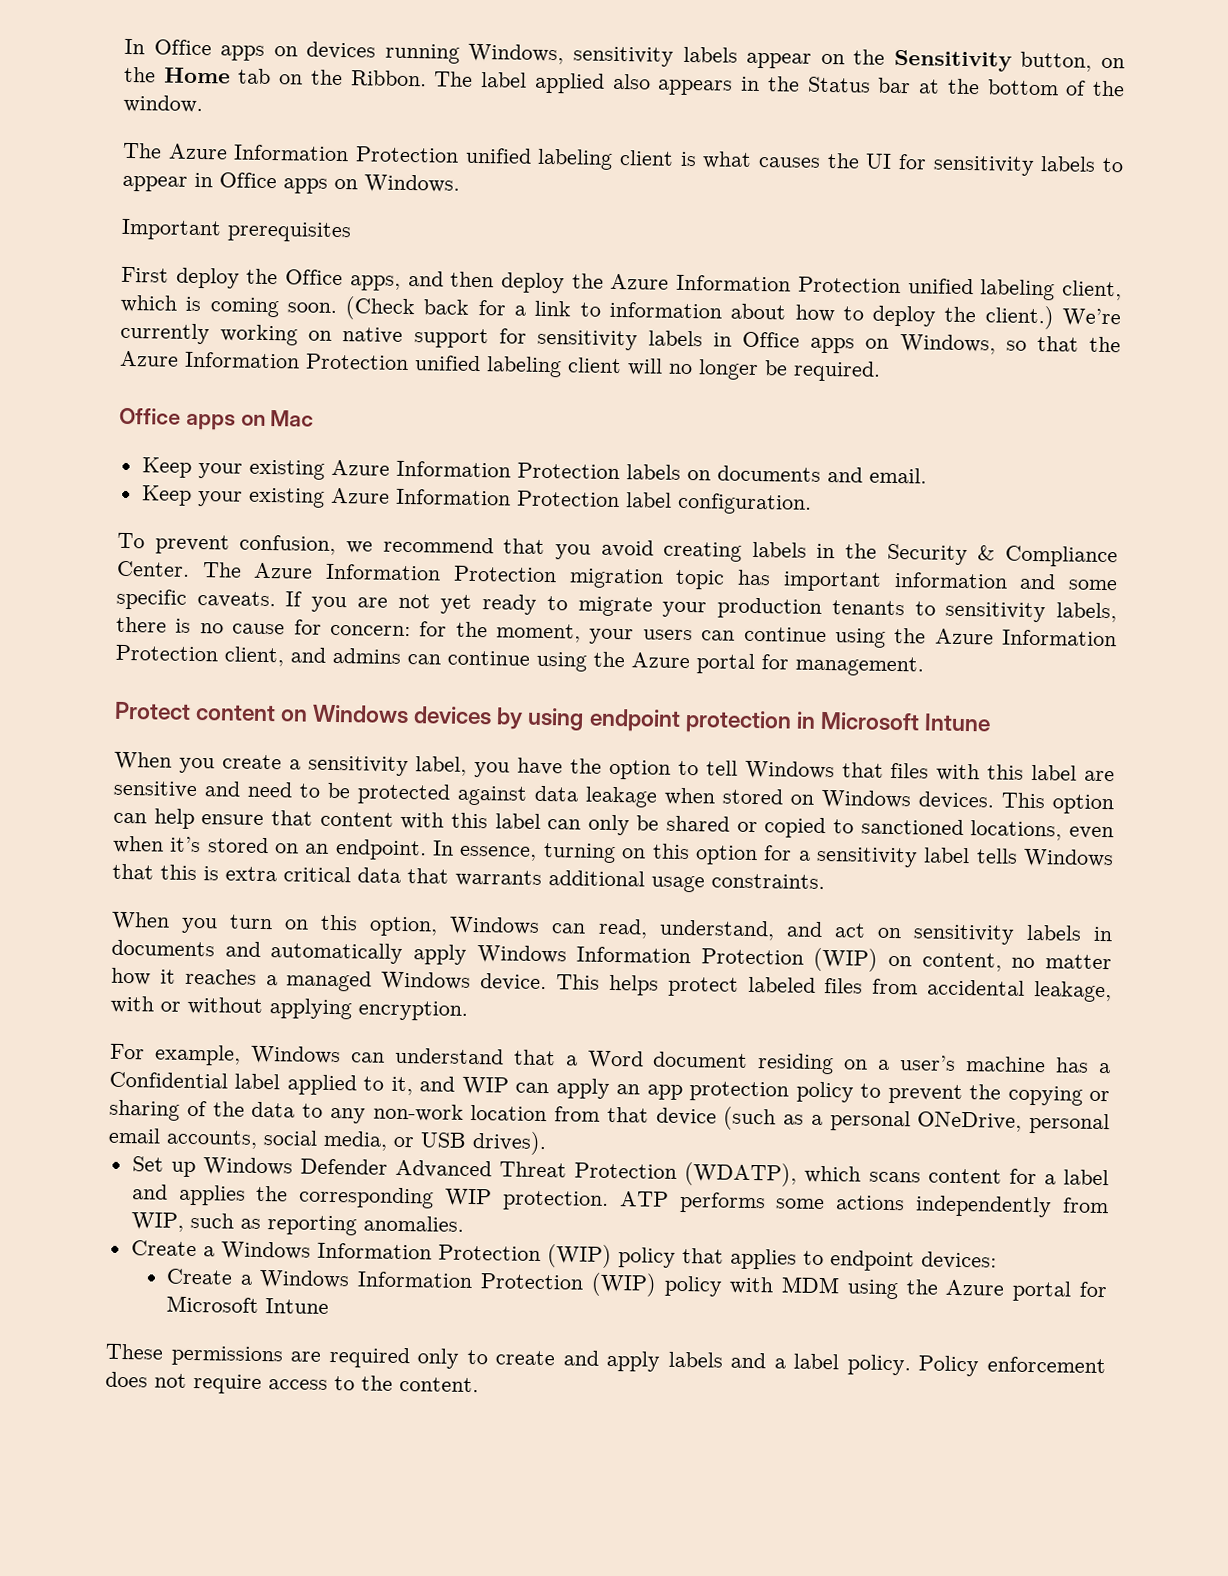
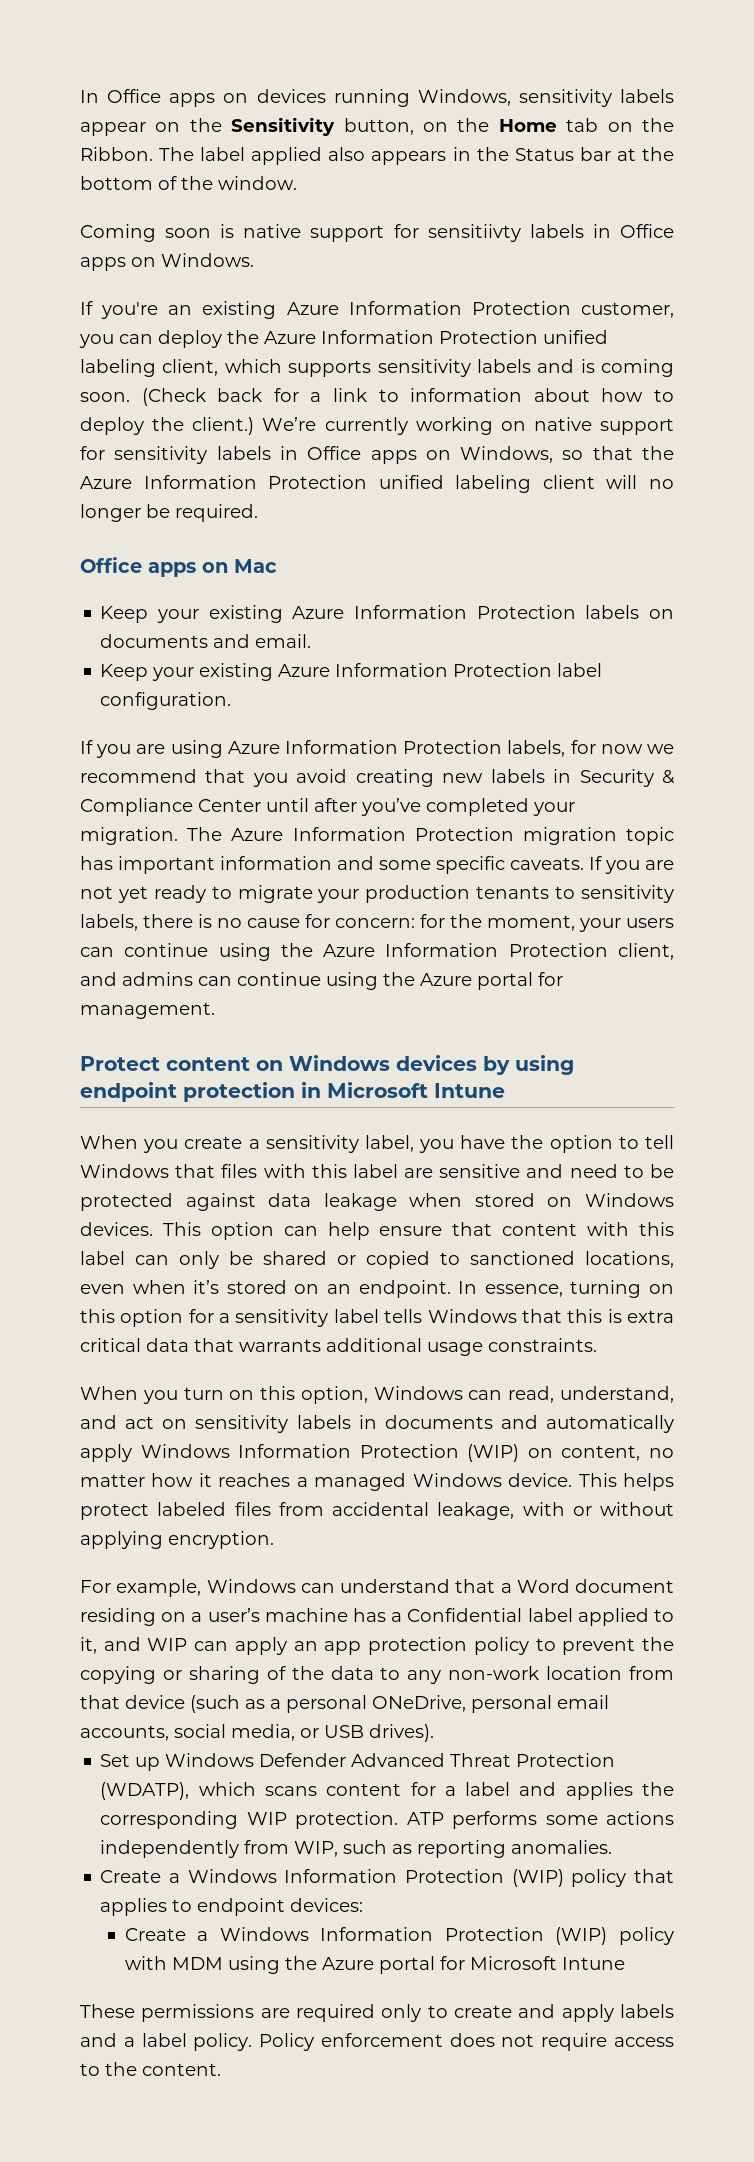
- The Azure Information Protection unified labeling client is what causes the UI for sensitivity labels to appear in Office apps on Windows.
+ Coming soon is native support for sensitiivty labels in Office apps on Windows.
- Important prerequisites
- First deploy the Office apps, and then deploy the Azure Information Protection unified labeling client, which is coming soon.
+ If you're an existing Azure Information Protection customer, you can deploy the Azure Information Protection unified labeling client, which supports sensitivity labels and is coming soon.
- To prevent confusion, we recommend that you avoid creating labels in the Security & Compliance Center.
+ If you are using Azure Information Protection labels, for now we recommend that you avoid creating new labels in Security & Compliance Center until after you’ve completed your migration.

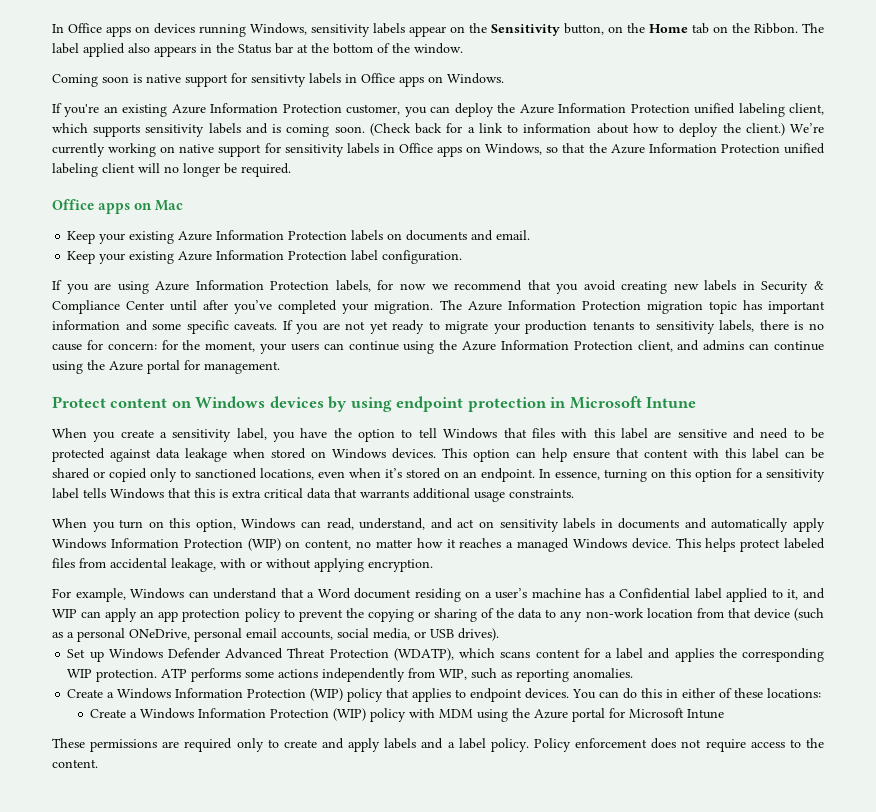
- Coming soon is native support for sensitiivty labels in Office apps on Windows.
+ Coming soon is native support for sensitivty labels in Office apps on Windows.
- This option can help ensure that content with this label can only be shared or copied to sanctioned locations, even when it’s stored on an endpoint.
+ This option can help ensure that content with this label can be shared or copied only to sanctioned locations, even when it’s stored on an endpoint.
- Create a Windows Information Protection (WIP) policy that applies to endpoint devices:
+ Create a Windows Information Protection (WIP) policy that applies to endpoint devices. You can do this in either of these locations:

